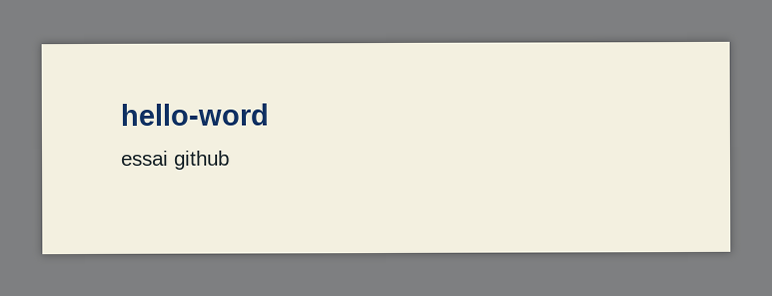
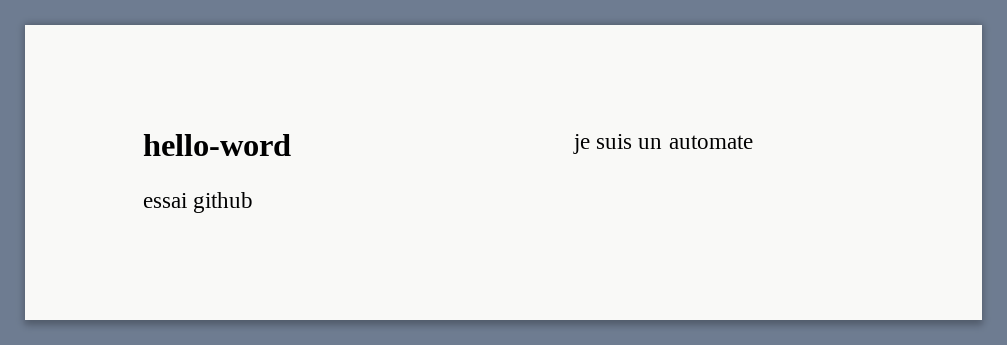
+ je suis un automate

